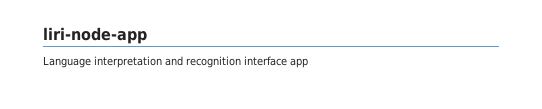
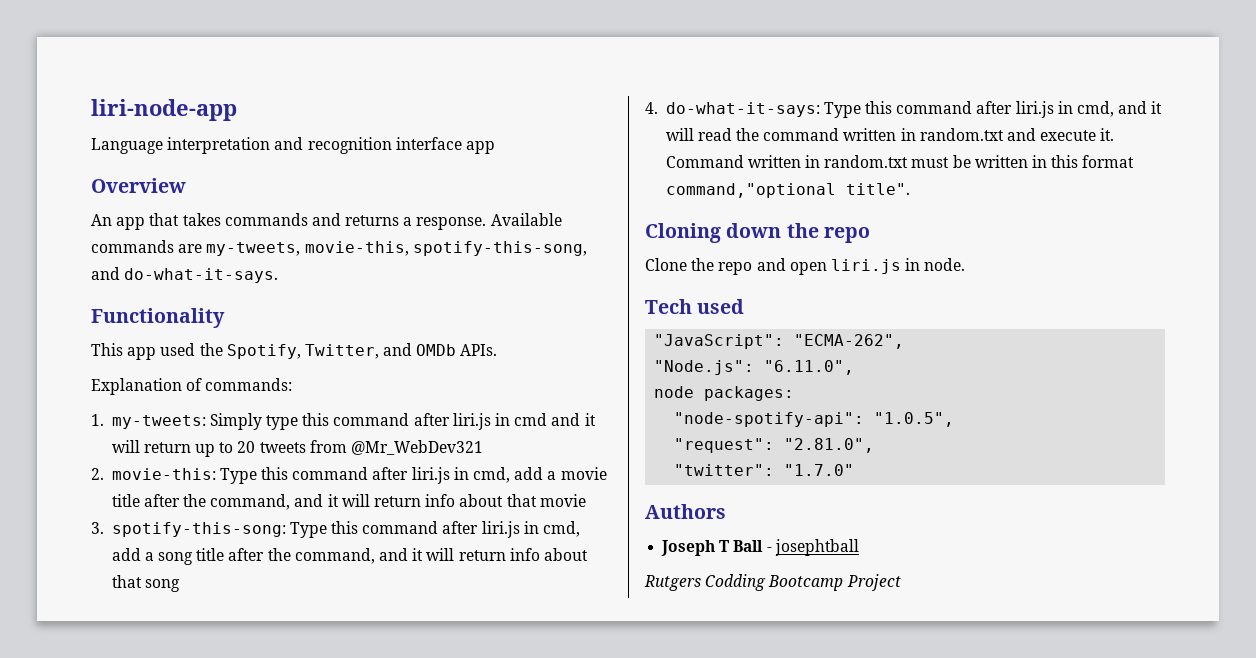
+ Overview
+ An app that takes commands and returns a response. Available commands are my-tweets, movie-this, spotify-this-song, and do-what-it-says.
+ Functionality
+ This app used the Spotify, Twitter, and OMDb APIs.
+ Explanation of commands:
+ 1. my-tweets: Simply type this command after liri.js in cmd and it will return up to 20 tweets from @Mr_WebDev321
+ 2. movie-this: Type this command after liri.js in cmd, add a movie title after the command, and it will return info about that movie
+ 3. spotify-this-song: Type this command after liri.js in cmd, add a song title after the command, and it will return info about that song
+ 4. do-what-it-says: Type this command after liri.js in cmd, and it will read the command written in random.txt and execute it. Command written in random.txt must be written in this format command,"optional title".
+ Cloning down the repo
+ Clone the repo and open liri.js in node.
+ Tech used
+ "JavaScript": "ECMA-262",
+ "Node.js": "6.11.0",
+ node packages:
+ "node-spotify-api": "1.0.5",
+ "request": "2.81.0",
+ "twitter": "1.7.0"
+ Authors
+ Joseph T Ball - josephtball
+ Rutgers Codding Bootcamp Project

